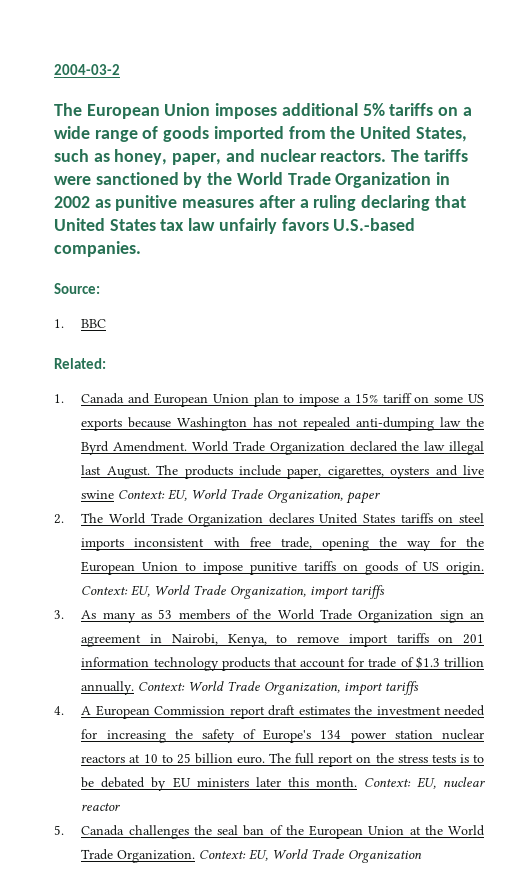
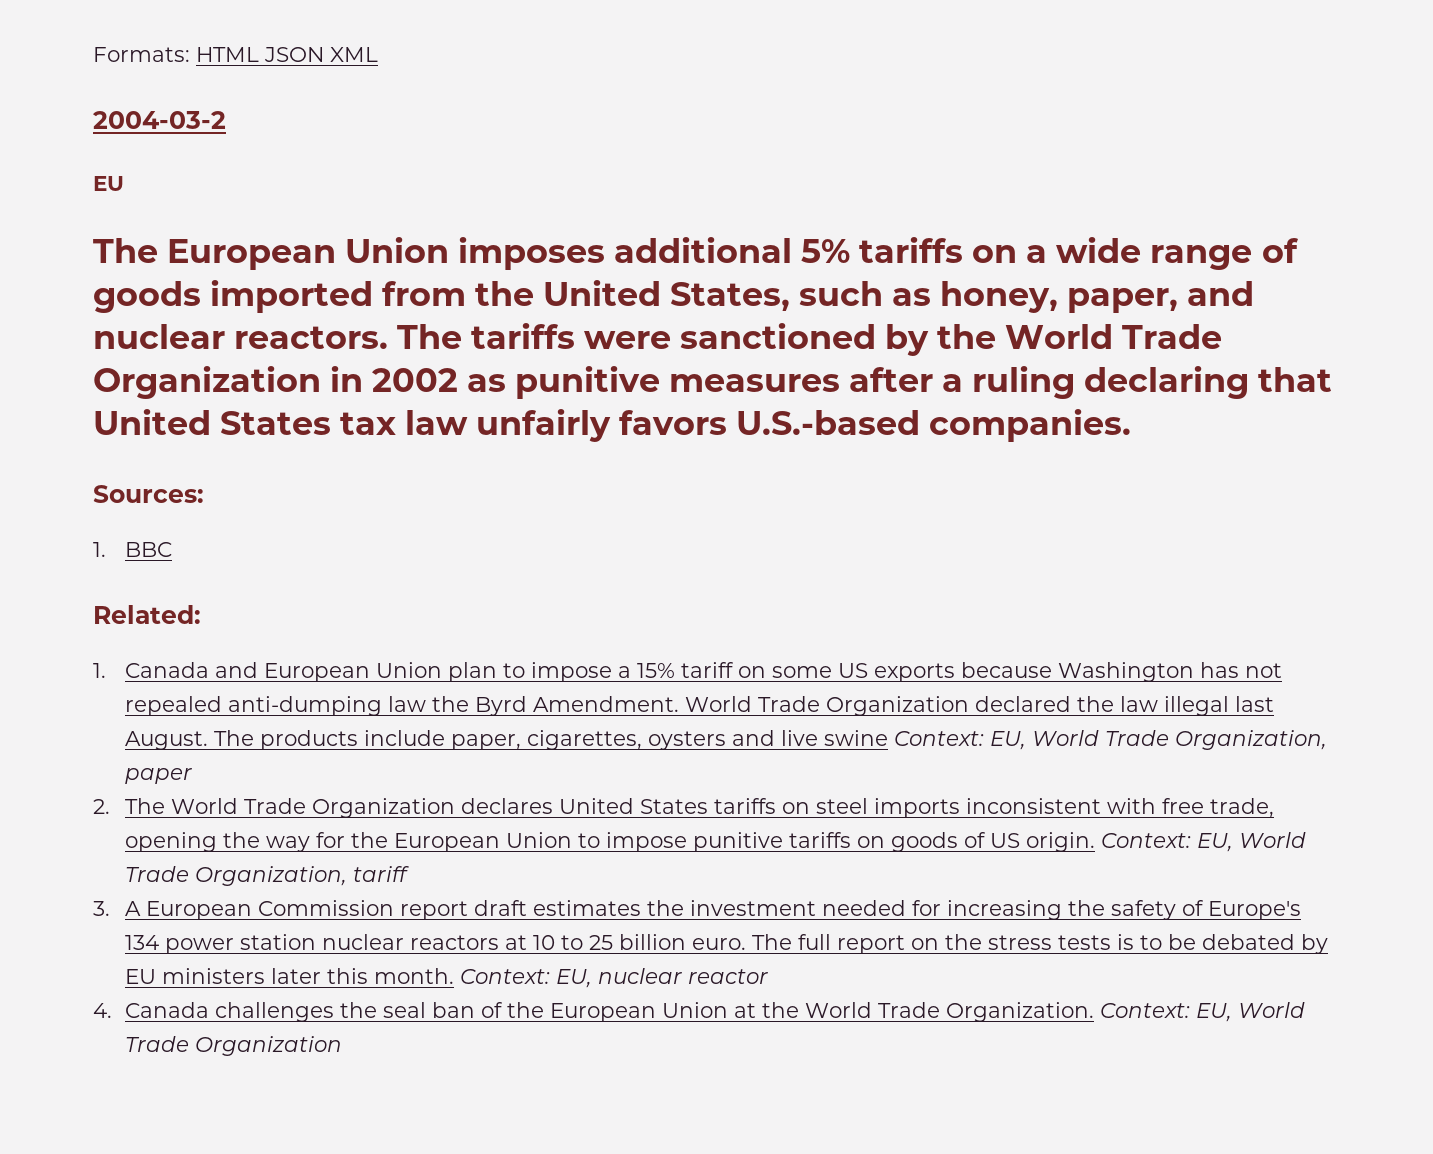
+ Formats: HTML JSON XML
  2004-03-2
+ EU
- Source:
+ Sources:
- Context: EU, World Trade Organization, import tariffs
- 3. As many as 53 members of the World Trade Organization sign an agreement in Nairobi, Kenya, to remove import tariffs on 201 information technology products that account for trade of $1.3 trillion annually. Context: World Trade Organization, import tariffs
- 4. A European Commission report draft estimates the investment needed for increasing the safety of Europe's 134 power station nuclear reactors at 10 to 25 billion euro.
+ Context: EU, World Trade Organization, tariff
+ 3. A European Commission report draft estimates the investment needed for increasing the safety of Europe's 134 power station nuclear reactors at 10 to 25 billion euro.
- 5. Canada challenges the seal ban of the European Union at the World Trade Organization.
+ 4. Canada challenges the seal ban of the European Union at the World Trade Organization.

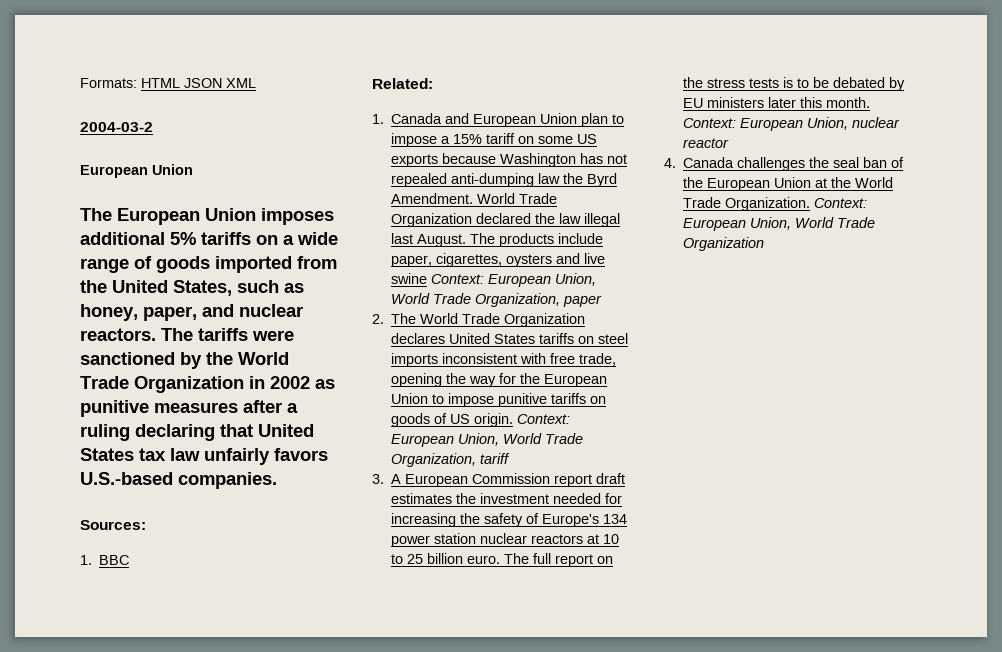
  2004-03-2
- EU
+ European Union
- The products include paper, cigarettes, oysters and live swine Context: EU, World Trade Organization, paper
+ The products include paper, cigarettes, oysters and live swine Context: European Union, World Trade Organization, paper
- Context: EU, World Trade Organization, tariff
+ Context: European Union, World Trade Organization, tariff
- Context: EU, nuclear reactor
+ Context: European Union, nuclear reactor
- Context: EU, World Trade Organization
+ Context: European Union, World Trade Organization

